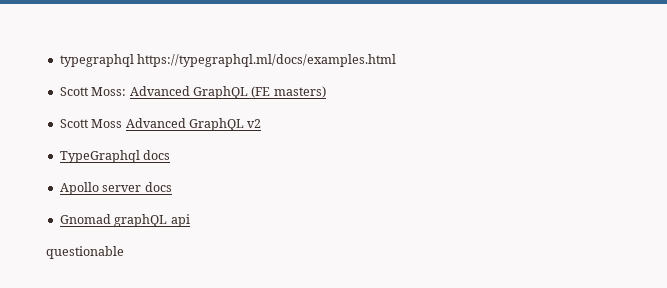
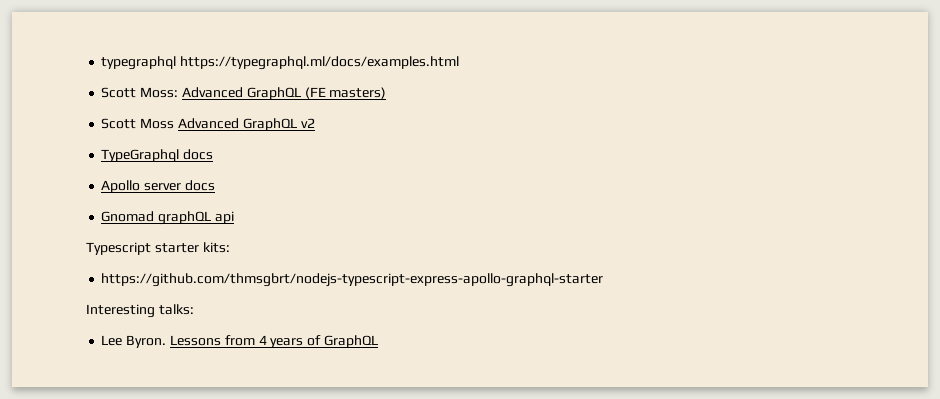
- questionable
+ Typescript starter kits:
+ https://github.com/thmsgbrt/nodejs-typescript-express-apollo-graphql-starter
+ Interesting talks:
+ Lee Byron. Lessons from 4 years of GraphQL

